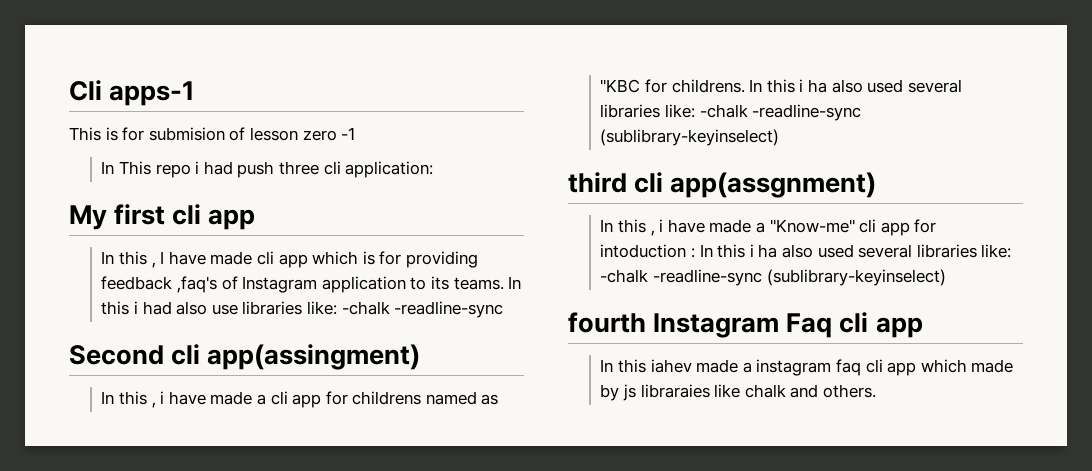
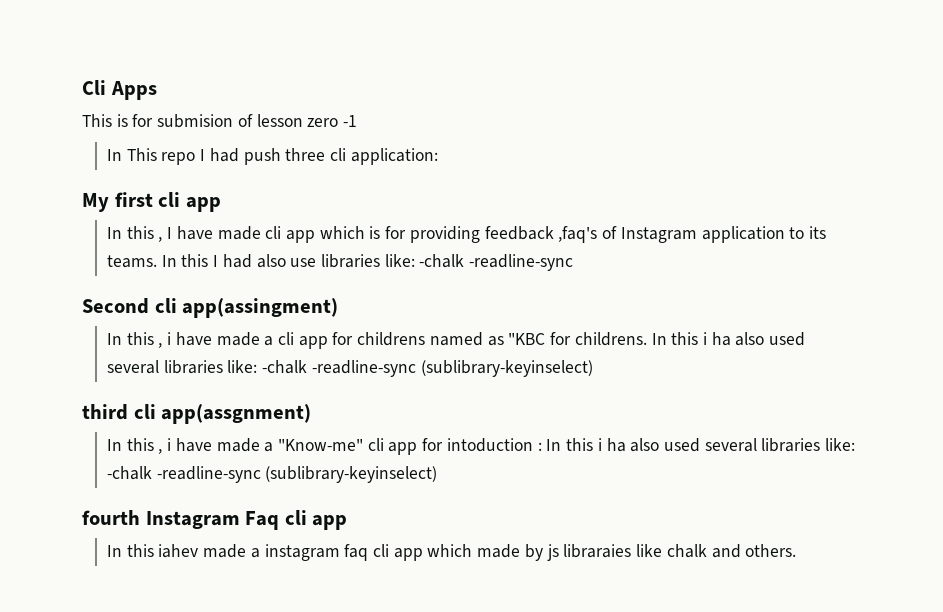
- Cli apps-1
+ Cli Apps
- In This repo i had push three cli application:
+ In This repo I had push three cli application:
- In this i had also use libraries like: -chalk -readline-sync
+ In this I had also use libraries like: -chalk -readline-sync

